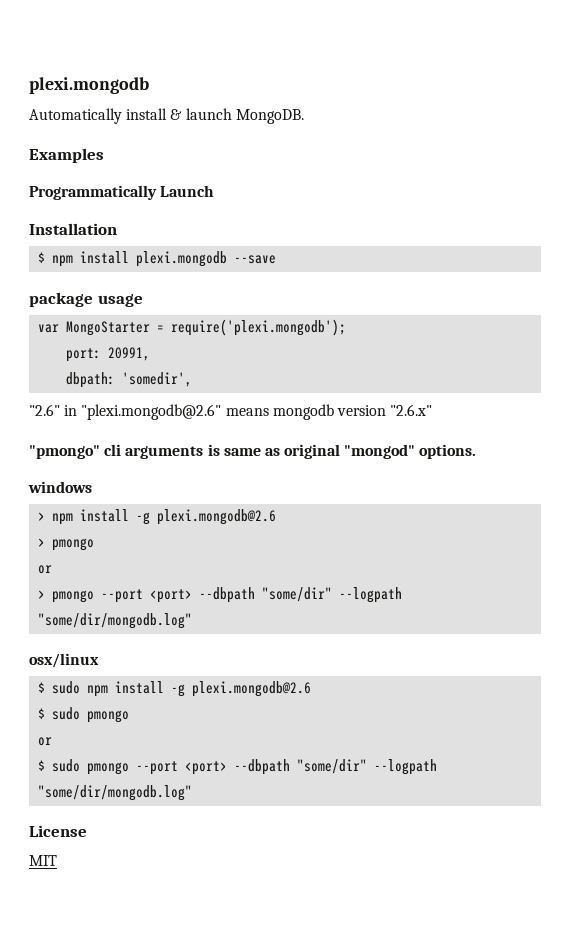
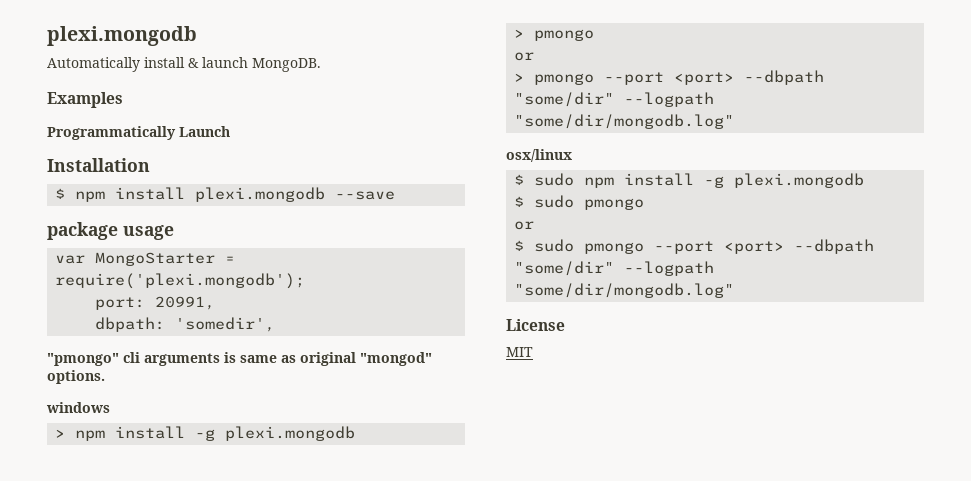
- "2.6" in "plexi.mongodb@2.6" means mongodb version "2.6.x"
- > npm install -g plexi.mongodb@2.6
+ > npm install -g plexi.mongodb
- $ sudo npm install -g plexi.mongodb@2.6
+ $ sudo npm install -g plexi.mongodb

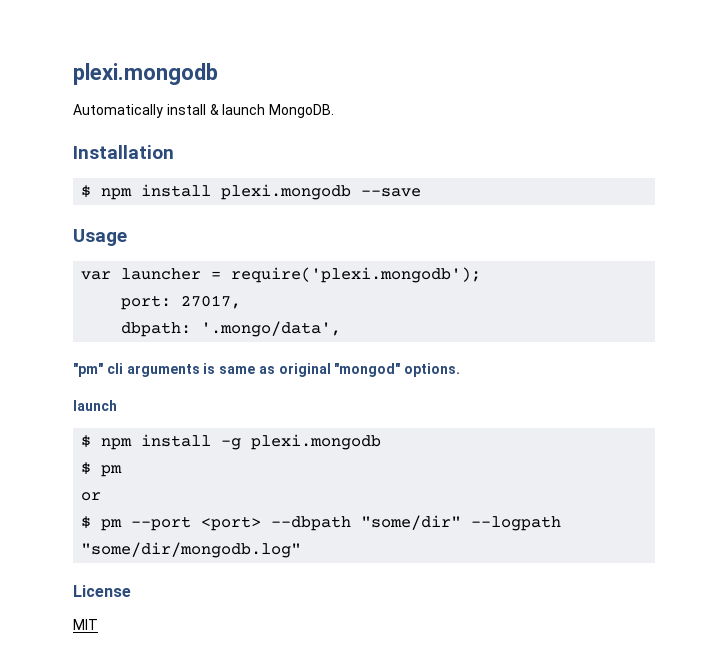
- Examples
- Programmatically Launch
- package usage
+ Usage
- var MongoStarter = require('plexi.mongodb');
+ var launcher = require('plexi.mongodb');
- port: 20991,
+ port: 27017,
- dbpath: 'somedir',
- "pmongo" cli arguments is same as original "mongod" options.
- windows
- > npm install -g plexi.mongodb
- > pmongo
- or
- > pmongo --port <port> --dbpath "some/dir" --logpath "some/dir/mongodb.log"
- osx/linux
- $ sudo npm install -g plexi.mongodb
- $ sudo pmongo
+ dbpath: '.mongo/data',
+ "pm" cli arguments is same as original "mongod" options.
+ launch
+ $ npm install -g plexi.mongodb
+ $ pm
- $ sudo pmongo --port <port> --dbpath "some/dir" --logpath "some/dir/mongodb.log"
+ $ pm --port <port> --dbpath "some/dir" --logpath "some/dir/mongodb.log"

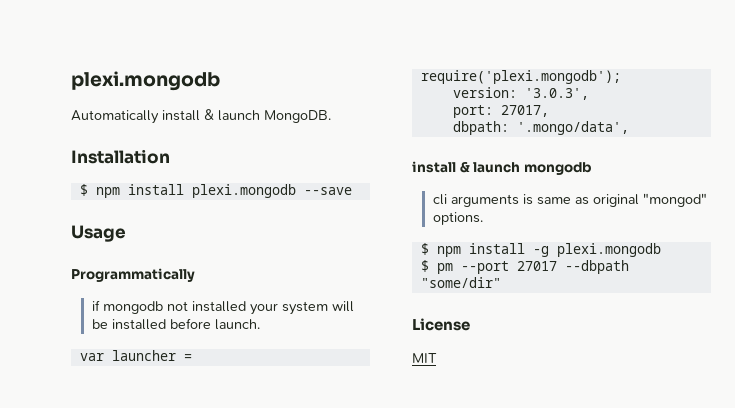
+ Programmatically
+ if mongodb not installed your system will be installed before launch.
+ version: '3.0.3',
- "pm" cli arguments is same as original "mongod" options.
- launch
+ install & launch mongodb
+ cli arguments is same as original "mongod" options.
  $ npm install -g plexi.mongodb
- $ pm
- or
- $ pm --port <port> --dbpath "some/dir" --logpath "some/dir/mongodb.log"
+ $ pm --port 27017 --dbpath "some/dir"

